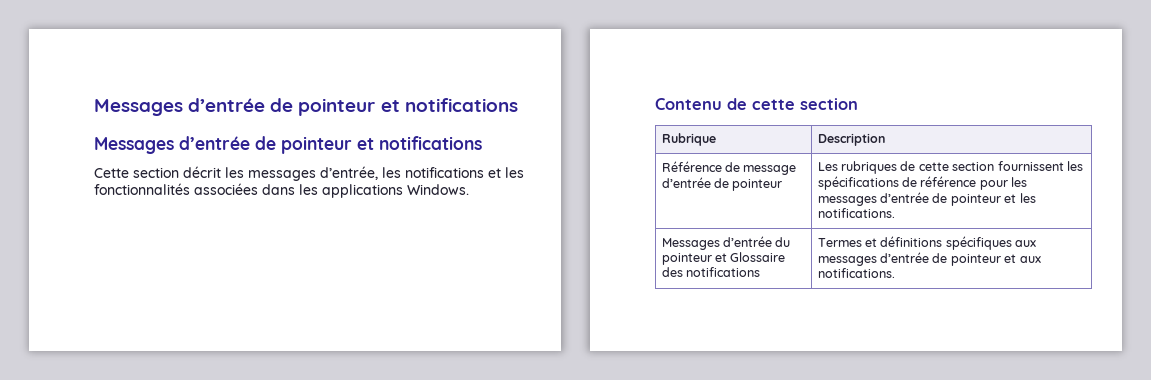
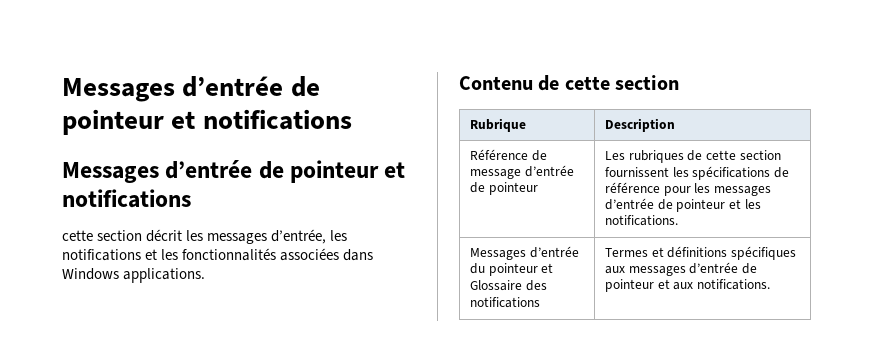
- Cette section décrit les messages d’entrée, les notifications et les fonctionnalités associées dans les applications Windows.
+ cette section décrit les messages d’entrée, les notifications et les fonctionnalités associées dans Windows applications.

